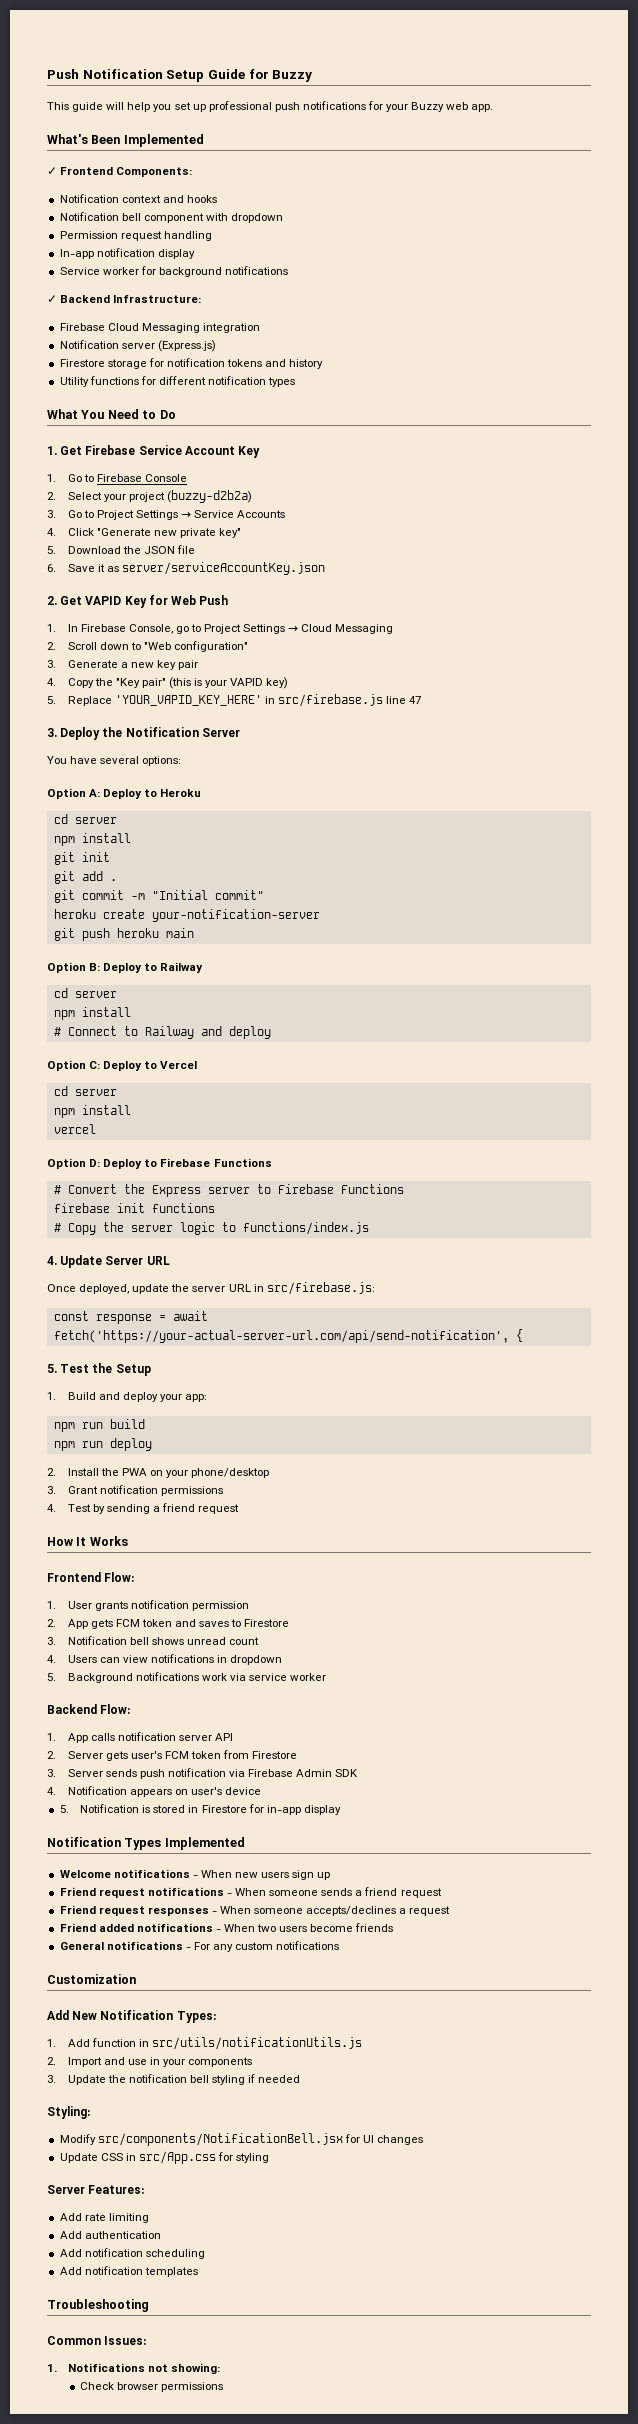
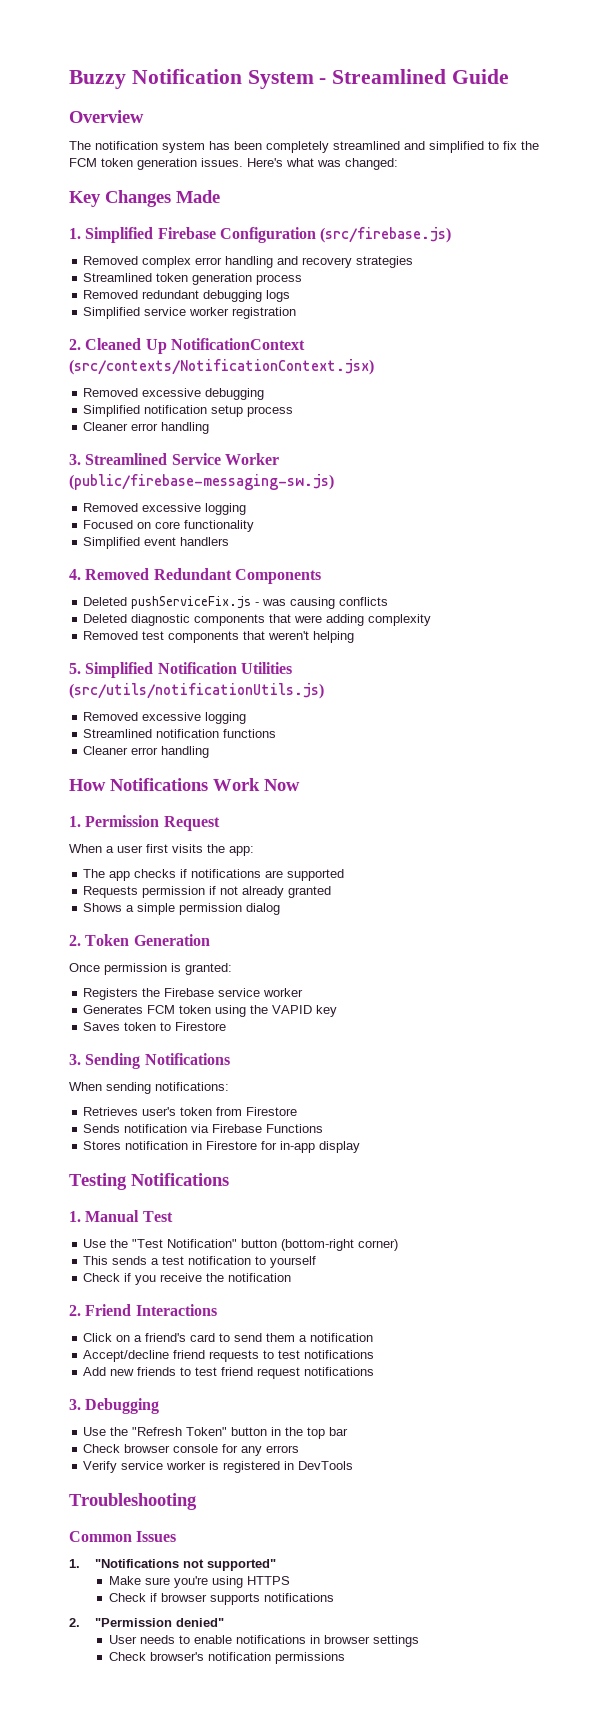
- Push Notification Setup Guide for Buzzy
- This guide will help you set up professional push notifications for your Buzzy web app.
- What's Been Implemented
- ✓ Frontend Components:
- Notification context and hooks
- Notification bell component with dropdown
- Permission request handling
- In-app notification display
- Service worker for background notifications
- ✓ Backend Infrastructure:
- Firebase Cloud Messaging integration
- Notification server (Express.js)
- Firestore storage for notification tokens and history
- Utility functions for different notification types
- What You Need to Do
- 1. Get Firebase Service Account Key
- 1. Go to Firebase Console
- 2. Select your project (buzzy-d2b2a)
- 3. Go to Project Settings → Service Accounts
- 4. Click "Generate new private key"
- 5. Download the JSON file
- 6. Save it as server/serviceAccountKey.json
- 2. Get VAPID Key for Web Push
- 1. In Firebase Console, go to Project Settings → Cloud Messaging
- 2. Scroll down to "Web configuration"
- 3. Generate a new key pair
- 4. Copy the "Key pair" (this is your VAPID key)
- 5. Replace 'YOUR_VAPID_KEY_HERE' in src/firebase.js line 47
- 3. Deploy the Notification Server
- You have several options:
- Option A: Deploy to Heroku
- cd server
- npm install
- git init
- git add .
- git commit -m "Initial commit"
- heroku create your-notification-server
- git push heroku main
- Option B: Deploy to Railway
- cd server
- npm install
- # Connect to Railway and deploy
- Option C: Deploy to Vercel
- cd server
- npm install
- vercel
- Option D: Deploy to Firebase Functions
- # Convert the Express server to Firebase Functions
- firebase init functions
- # Copy the server logic to functions/index.js
- 4. Update Server URL
- Once deployed, update the server URL in src/firebase.js:
- const response = await fetch('https://your-actual-server-url.com/api/send-notification', {
- 5. Test the Setup
- 1. Build and deploy your app:
- npm run build
- npm run deploy
- 2. Install the PWA on your phone/desktop
- 3. Grant notification permissions
- 4. Test by sending a friend request
- How It Works
- Frontend Flow:
- 1. User grants notification permission
- 2. App gets FCM token and saves to Firestore
- 3. Notification bell shows unread count
- 4. Users can view notifications in dropdown
- 5. Background notifications work via service worker
- Backend Flow:
- 1. App calls notification server API
- 2. Server gets user's FCM token from Firestore
- 3. Server sends push notification via Firebase Admin SDK
- 4. Notification appears on user's device
- 5. Notification is stored in Firestore for in-app display
+ Buzzy Notification System - Streamlined Guide
+ Overview
+ The notification system has been completely streamlined and simplified to fix the FCM token generation issues. Here's what was changed:
+ Key Changes Made
+ 1. Simplified Firebase Configuration (src/firebase.js)
+ Removed complex error handling and recovery strategies
+ Streamlined token generation process
+ Removed redundant debugging logs
+ Simplified service worker registration
+ 2. Cleaned Up NotificationContext (src/contexts/NotificationContext.jsx)
+ Removed excessive debugging
+ Simplified notification setup process
+ Cleaner error handling
+ 3. Streamlined Service Worker (public/firebase-messaging-sw.js)
+ Removed excessive logging
+ Focused on core functionality
+ Simplified event handlers
+ 4. Removed Redundant Components
+ Deleted pushServiceFix.js - was causing conflicts
+ Deleted diagnostic components that were adding complexity
+ Removed test components that weren't helping
+ 5. Simplified Notification Utilities (src/utils/notificationUtils.js)
+ Removed excessive logging
+ Streamlined notification functions
+ Cleaner error handling
+ How Notifications Work Now
+ 1. Permission Request
+ When a user first visits the app:
+ The app checks if notifications are supported
+ Requests permission if not already granted
+ Shows a simple permission dialog
+ 2. Token Generation
+ Once permission is granted:
+ Registers the Firebase service worker
+ Generates FCM token using the VAPID key
+ Saves token to Firestore
+ 3. Sending Notifications
+ When sending notifications:
+ Retrieves user's token from Firestore
+ Sends notification via Firebase Functions
+ Stores notification in Firestore for in-app display
- Notification Types Implemented
- Welcome notifications - When new users sign up
- Friend request notifications - When someone sends a friend request
- Friend request responses - When someone accepts/declines a request
- Friend added notifications - When two users become friends
- General notifications - For any custom notifications
- Customization
- Add New Notification Types:
- 1. Add function in src/utils/notificationUtils.js
- 2. Import and use in your components
- 3. Update the notification bell styling if needed
- Styling:
- Modify src/components/NotificationBell.jsx for UI changes
- Update CSS in src/App.css for styling
- Server Features:
- Add rate limiting
- Add authentication
- Add notification scheduling
- Add notification templates
+ Testing Notifications
+ 1. Manual Test
+ Use the "Test Notification" button (bottom-right corner)
+ This sends a test notification to yourself
+ Check if you receive the notification
+ 2. Friend Interactions
+ Click on a friend's card to send them a notification
+ Accept/decline friend requests to test notifications
+ Add new friends to test friend request notifications
+ 3. Debugging
+ Use the "Refresh Token" button in the top bar
+ Check browser console for any errors
+ Verify service worker is registered in DevTools
- Common Issues:
- 1. Notifications not showing:
- Check browser permissions
+ Common Issues
+ 1. "Notifications not supported"
+ Make sure you're using HTTPS
+ Check if browser supports notifications
+ 2. "Permission denied"
+ User needs to enable notifications in browser settings
+ Check browser's notification permissions

